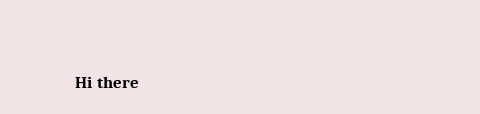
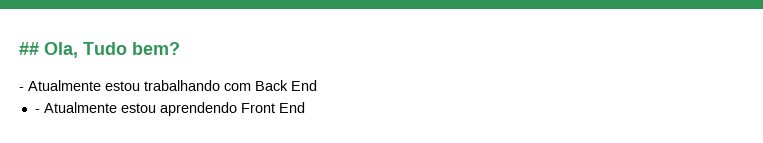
- Hi there
+ ## Ola, Tudo bem?
+ - Atualmente estou trabalhando com Back End
+ - Atualmente estou aprendendo Front End

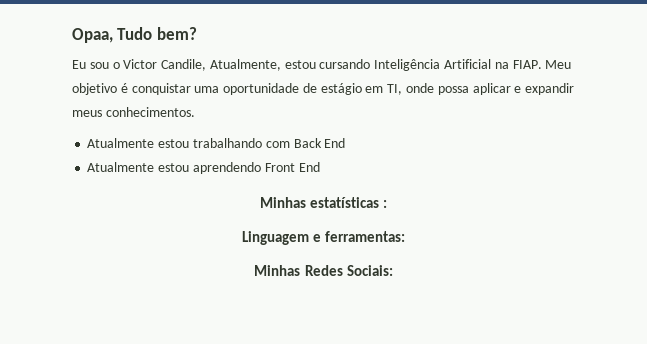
- ## Ola, Tudo bem?
+ Opaa, Tudo bem?
- - Atualmente estou trabalhando com Back End
+ Eu sou o Victor Candile, Atualmente, estou cursando Inteligência Artificial na FIAP. Meu objetivo é conquistar uma oportunidade de estágio em TI, onde possa aplicar e expandir meus conhecimentos.
+ Atualmente estou trabalhando com Back End
- - Atualmente estou aprendendo Front End
+ Atualmente estou aprendendo Front End
+ Minhas estatísticas :
+ Linguagem e ferramentas:
+ Minhas Redes Sociais:

